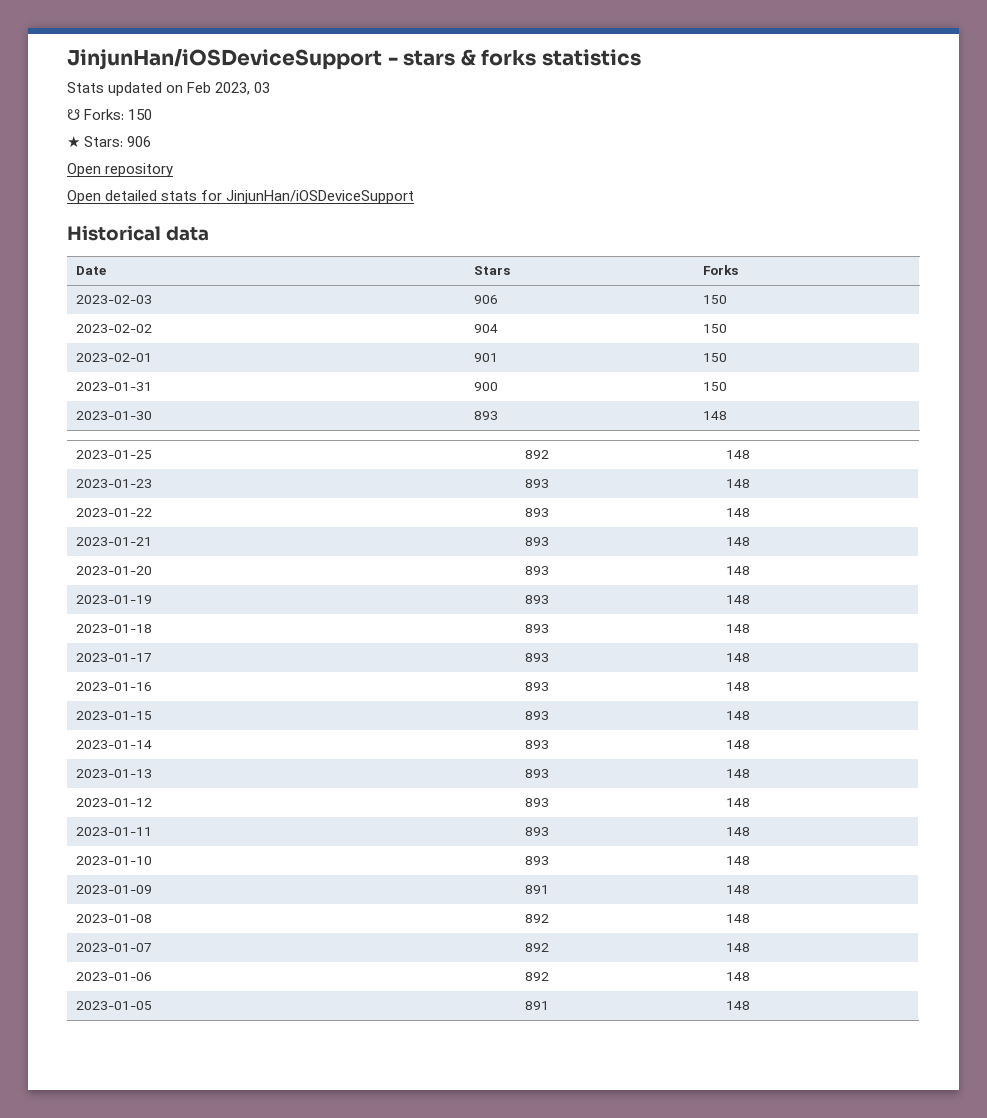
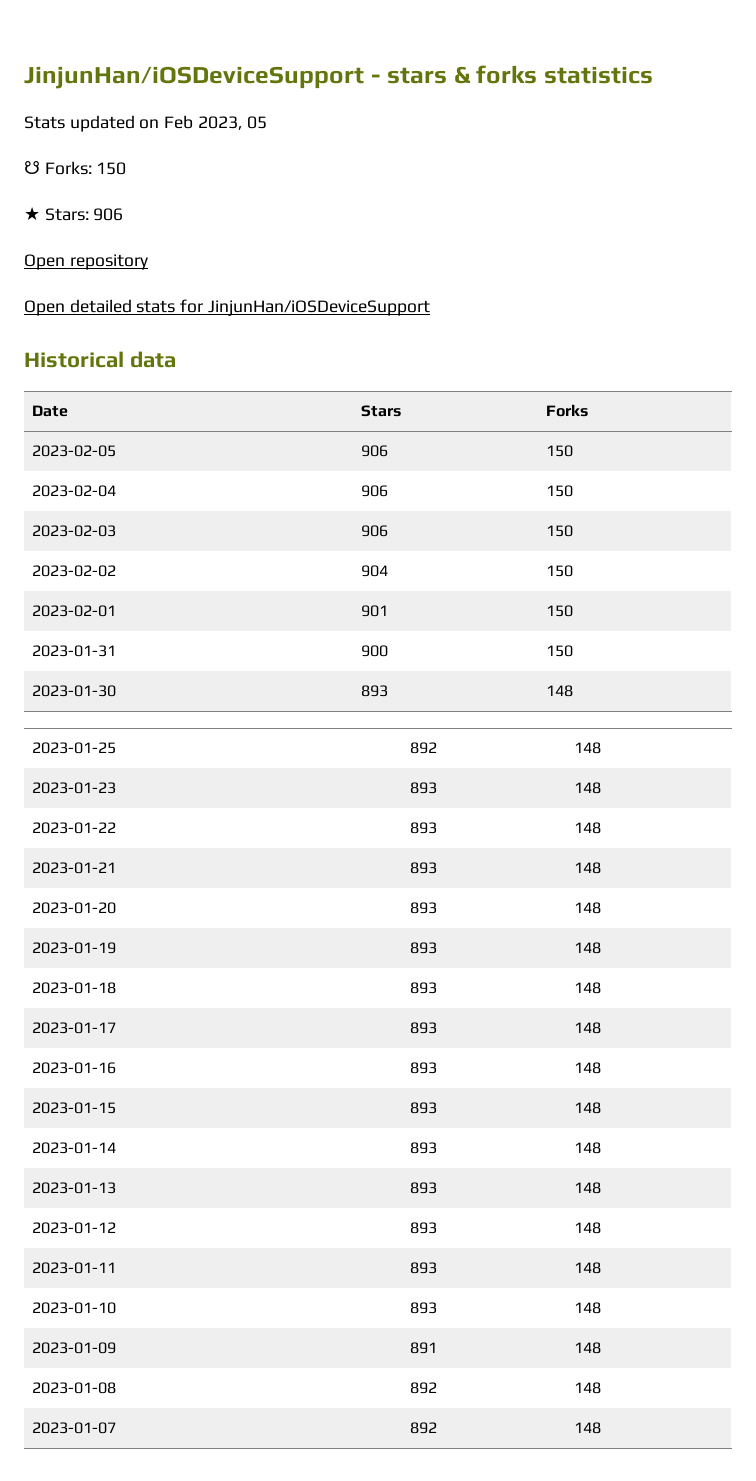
- Stats updated on Feb 2023, 03
+ Stats updated on Feb 2023, 05
+ 2023-02-05 | 906 | 150
+ 2023-02-04 | 906 | 150
- 2023-01-06 | 892 | 148
- 2023-01-05 | 891 | 148

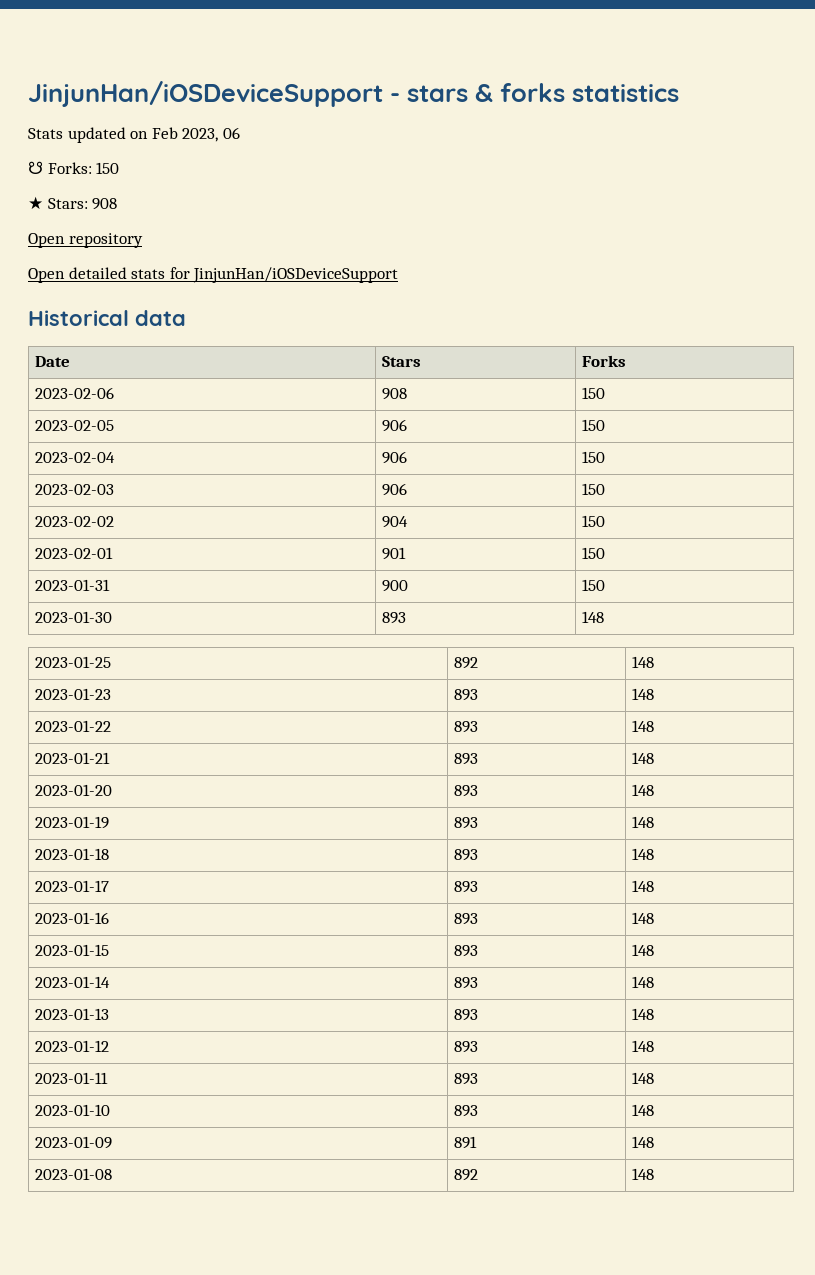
- Stats updated on Feb 2023, 05
+ Stats updated on Feb 2023, 06
- ★ Stars: 906
+ ★ Stars: 908
+ 2023-02-06 | 908 | 150
- 2023-01-07 | 892 | 148

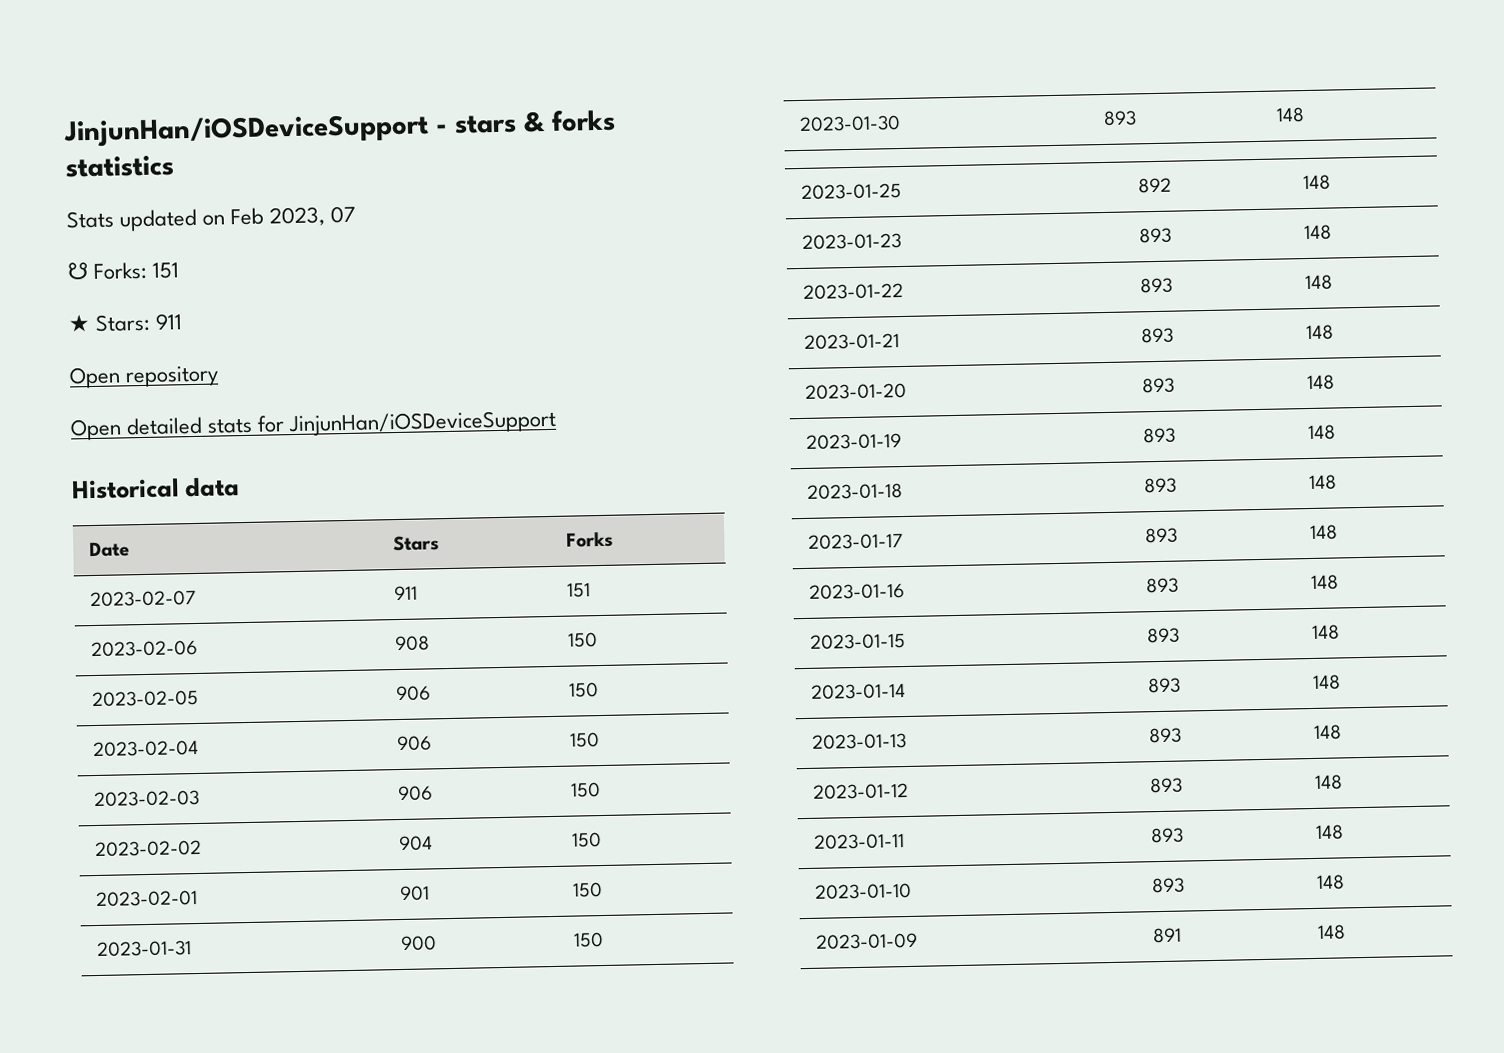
- Stats updated on Feb 2023, 06
+ Stats updated on Feb 2023, 07
- ☋ Forks: 150
+ ☋ Forks: 151
- ★ Stars: 908
+ ★ Stars: 911
+ 2023-02-07 | 911 | 151
- 2023-01-08 | 892 | 148

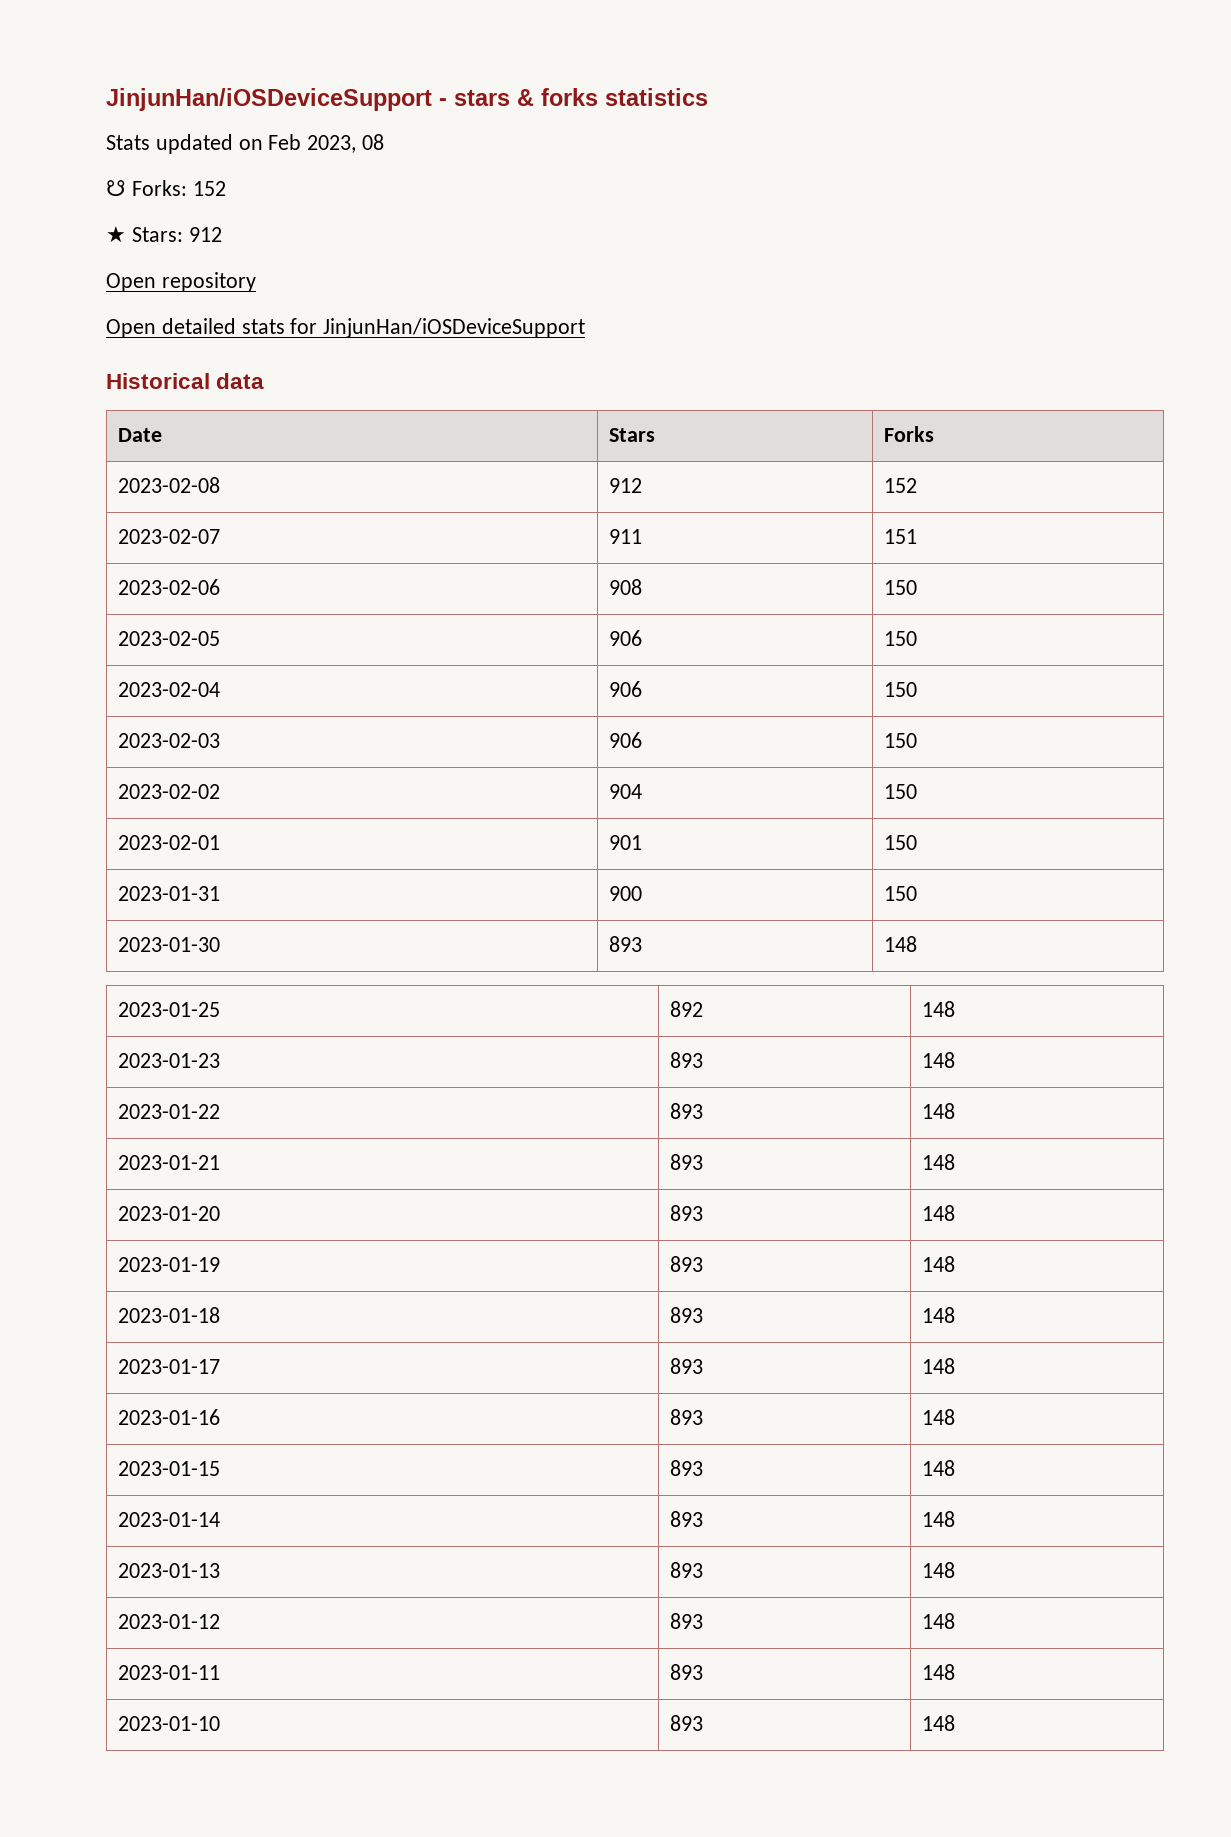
- Stats updated on Feb 2023, 07
+ Stats updated on Feb 2023, 08
- ☋ Forks: 151
+ ☋ Forks: 152
- ★ Stars: 911
+ ★ Stars: 912
+ 2023-02-08 | 912 | 152
- 2023-01-09 | 891 | 148

